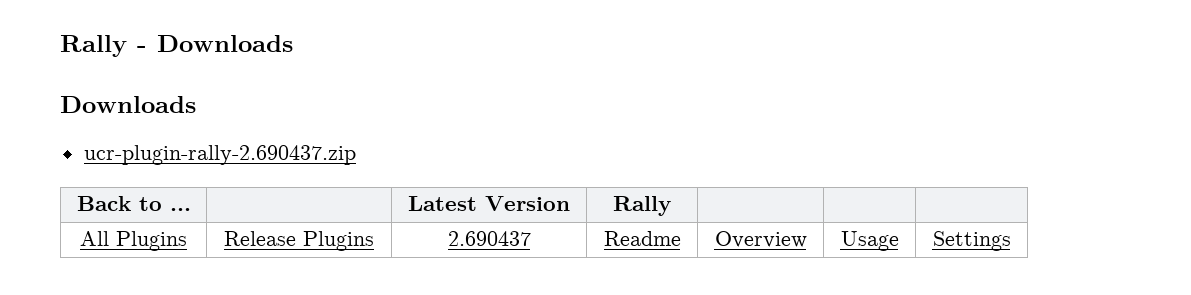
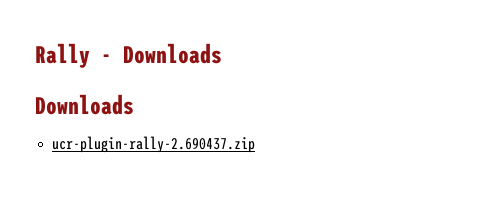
- Back to ... | | Latest Version | Rally | | |
- All Plugins | Release Plugins | 2.690437 | Readme | Overview | Usage | Settings

